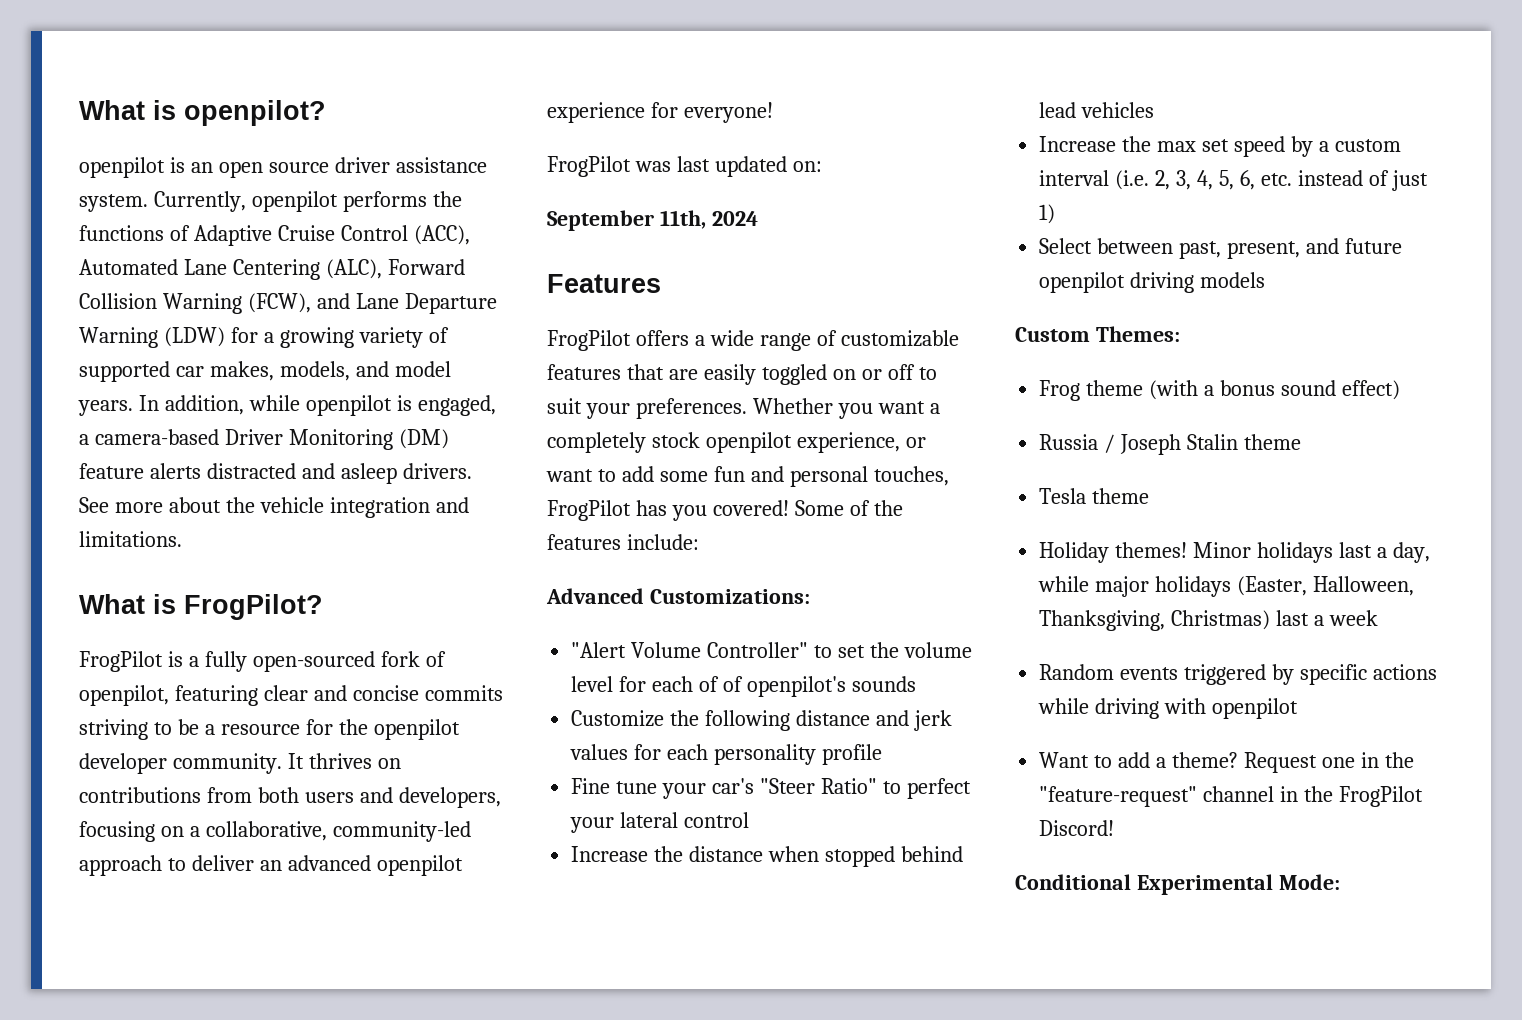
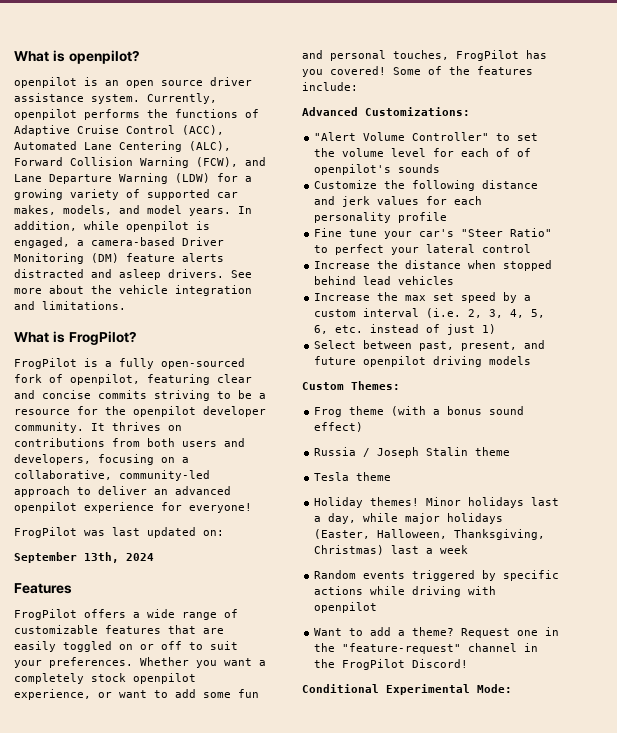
- September 11th, 2024
+ September 13th, 2024

